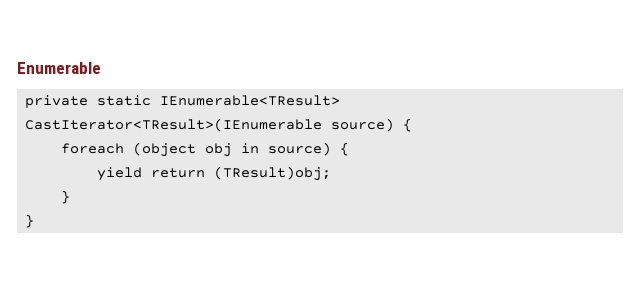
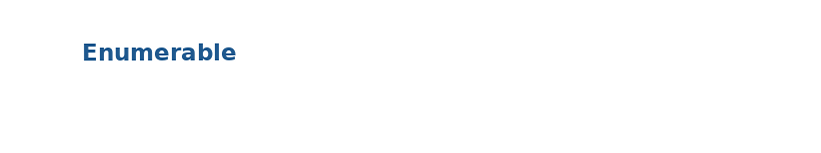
- private static IEnumerable<TResult> CastIterator<TResult>(IEnumerable source) {
- foreach (object obj in source) {
- yield return (TResult)obj;
- }
- }

